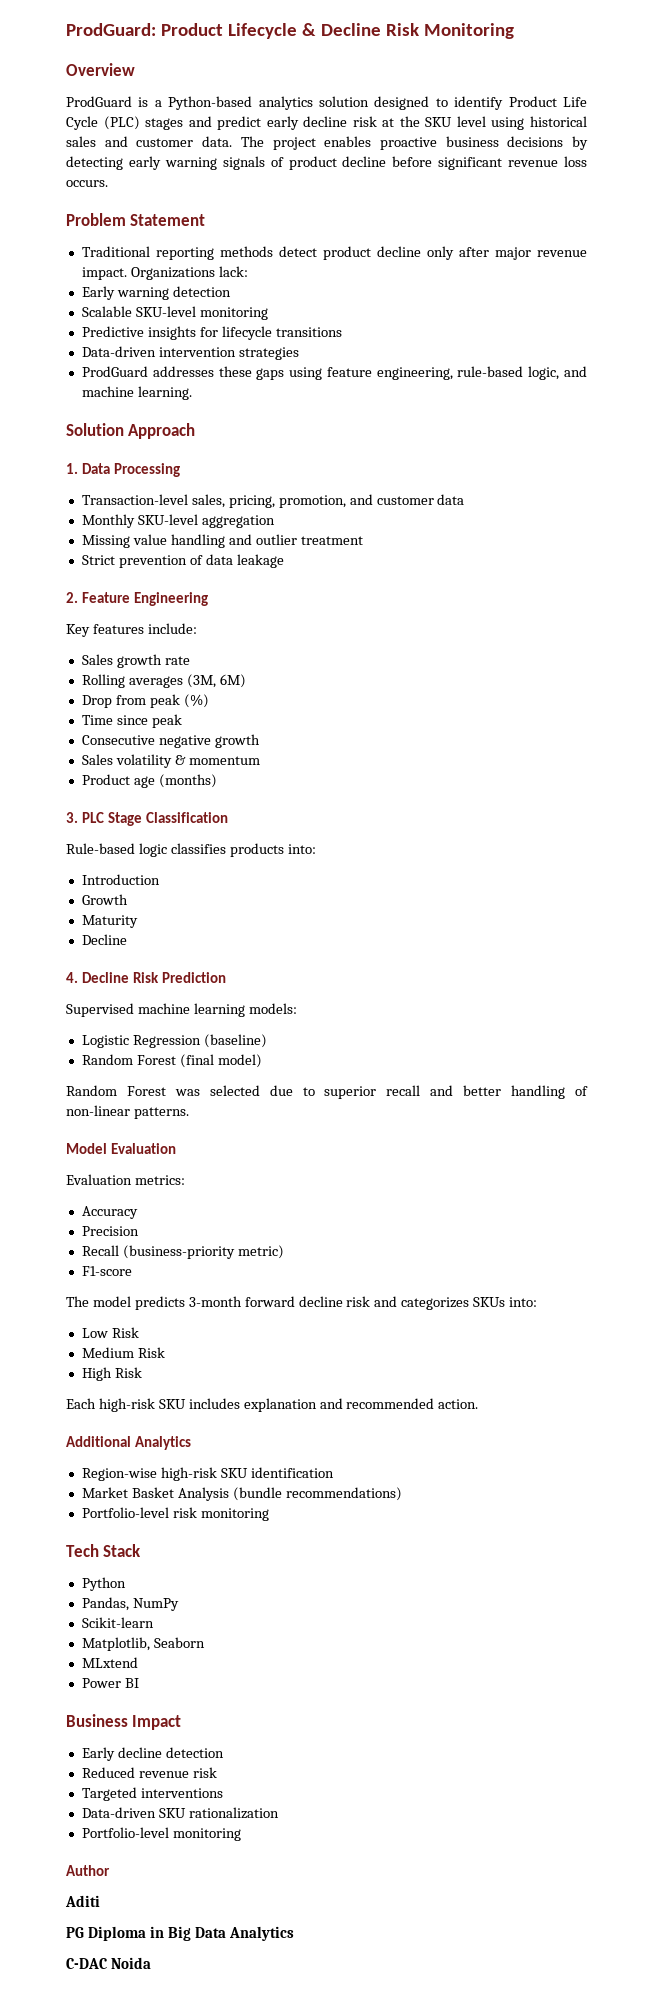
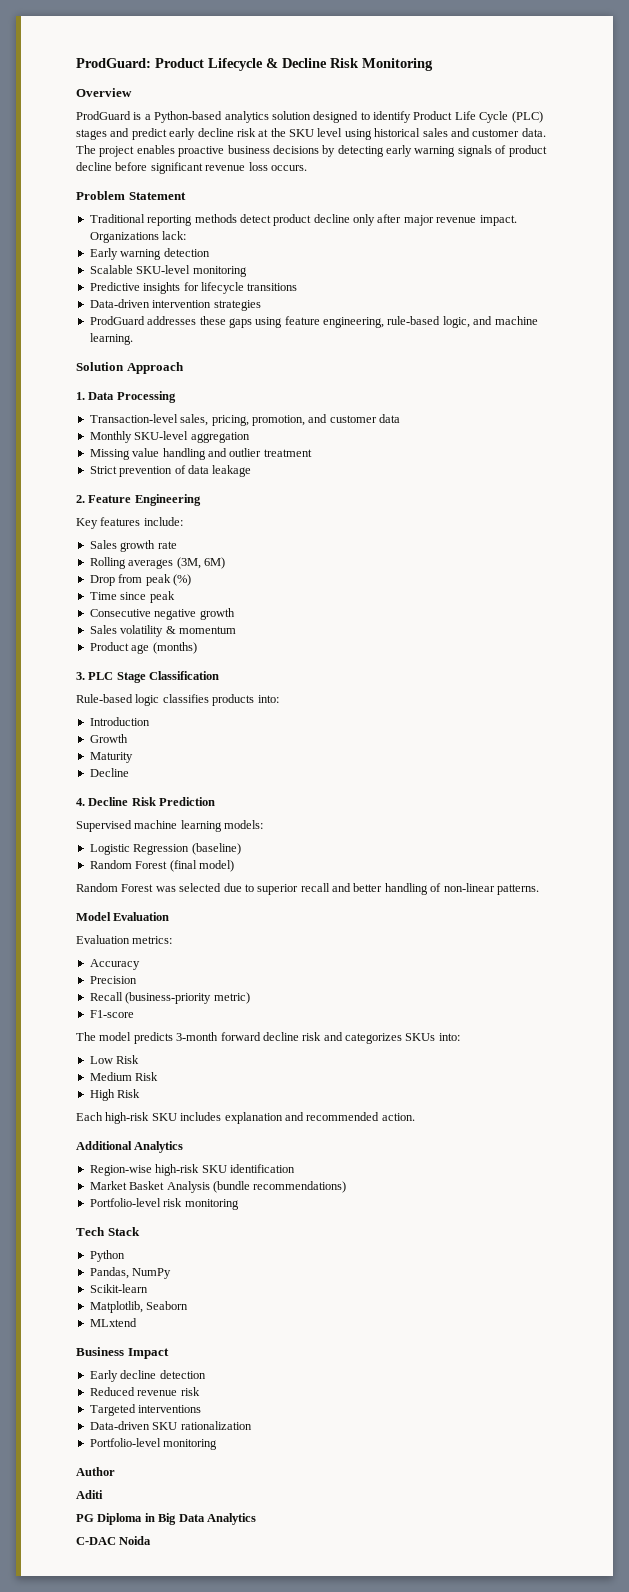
- Power BI

